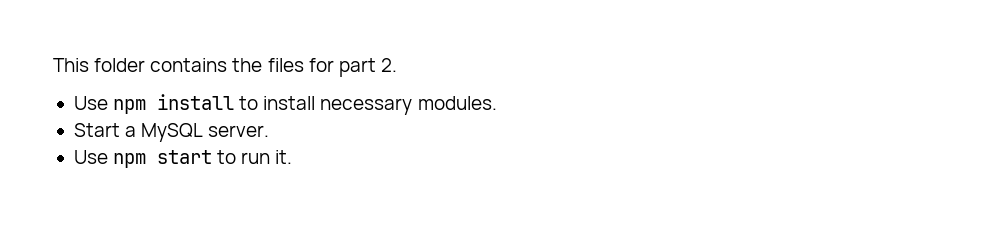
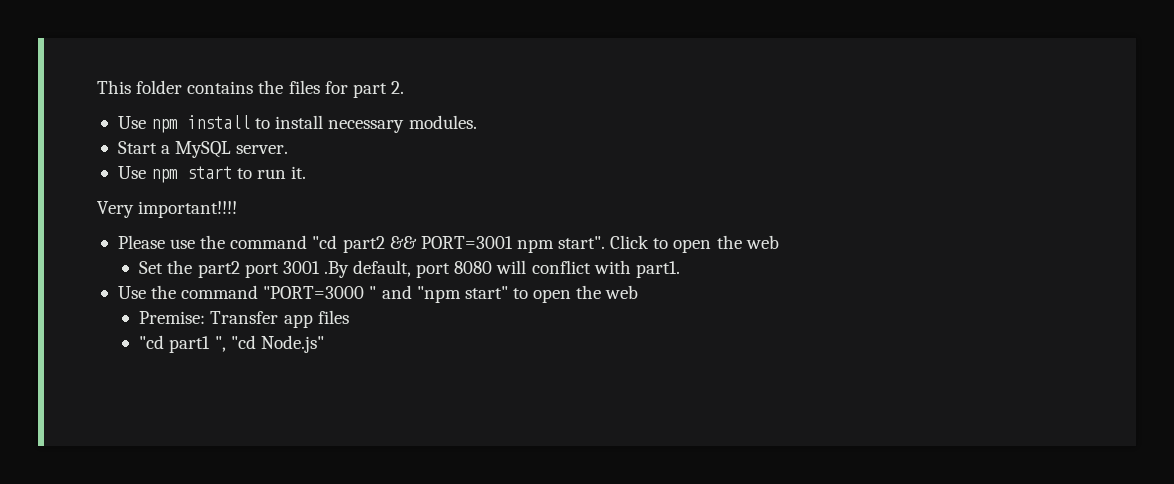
+ Very important!!!!
+ Please use the command "cd part2 && PORT=3001 npm start". Click to open the web
+ Set the part2 port 3001 .By default, port 8080 will conflict with part1.
+ Use the command "PORT=3000 " and "npm start" to open the web
+ Premise: Transfer app files
+ "cd part1 ", "cd Node.js"

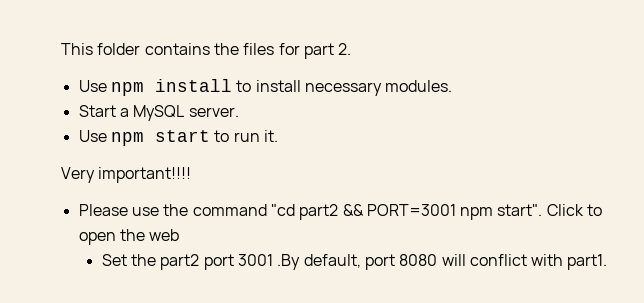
- Use the command "PORT=3000 " and "npm start" to open the web
- Premise: Transfer app files
- "cd part1 ", "cd Node.js"

